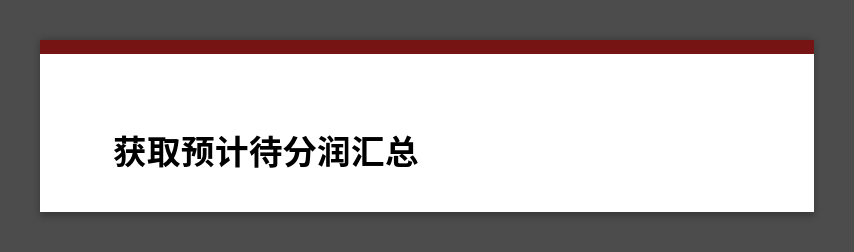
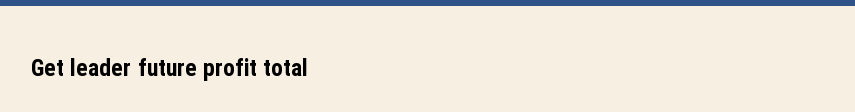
- 获取预计待分润汇总
+ Get leader future profit total

